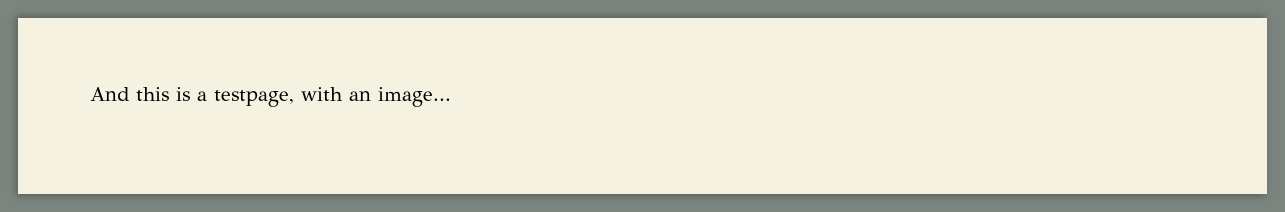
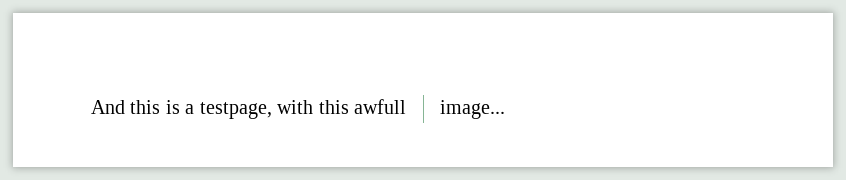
- And this is a testpage, with an image...
+ And this is a testpage, with this awfull image...

